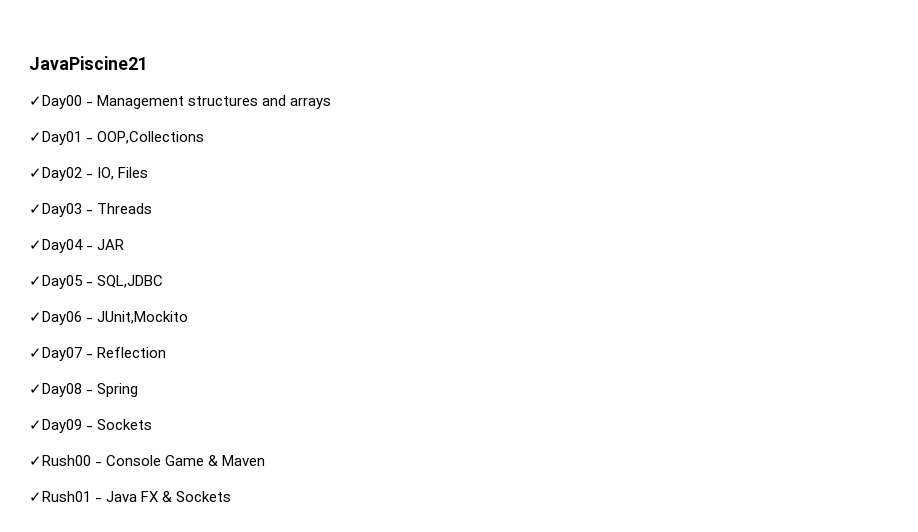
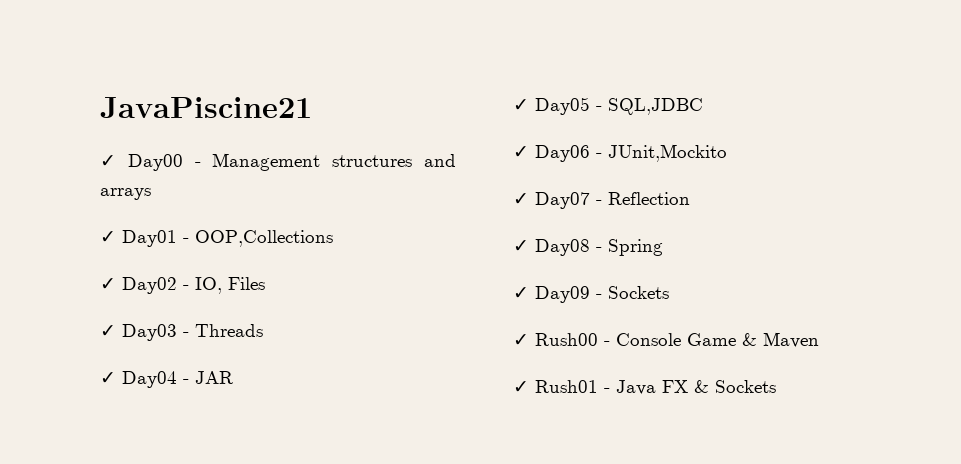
- ✓Day00 - Management structures and arrays
+ ✓ Day00 - Management structures and arrays
- ✓Day01 - OOP,Collections
+ ✓ Day01 - OOP,Collections
- ✓Day02 - IO, Files
+ ✓ Day02 - IO, Files
- ✓Day03 - Threads
+ ✓ Day03 - Threads
- ✓Day04 - JAR
+ ✓ Day04 - JAR
- ✓Day05 - SQL,JDBC
+ ✓ Day05 - SQL,JDBC
- ✓Day06 - JUnit,Mockito
+ ✓ Day06 - JUnit,Mockito
- ✓Day07 - Reflection
+ ✓ Day07 - Reflection
- ✓Day08 - Spring
+ ✓ Day08 - Spring
- ✓Day09 - Sockets
+ ✓ Day09 - Sockets
- ✓Rush00 - Console Game & Maven
+ ✓ Rush00 - Console Game & Maven
- ✓Rush01 - Java FX & Sockets
+ ✓ Rush01 - Java FX & Sockets

